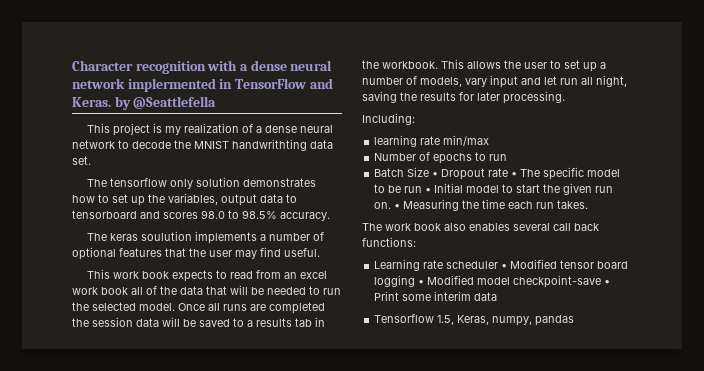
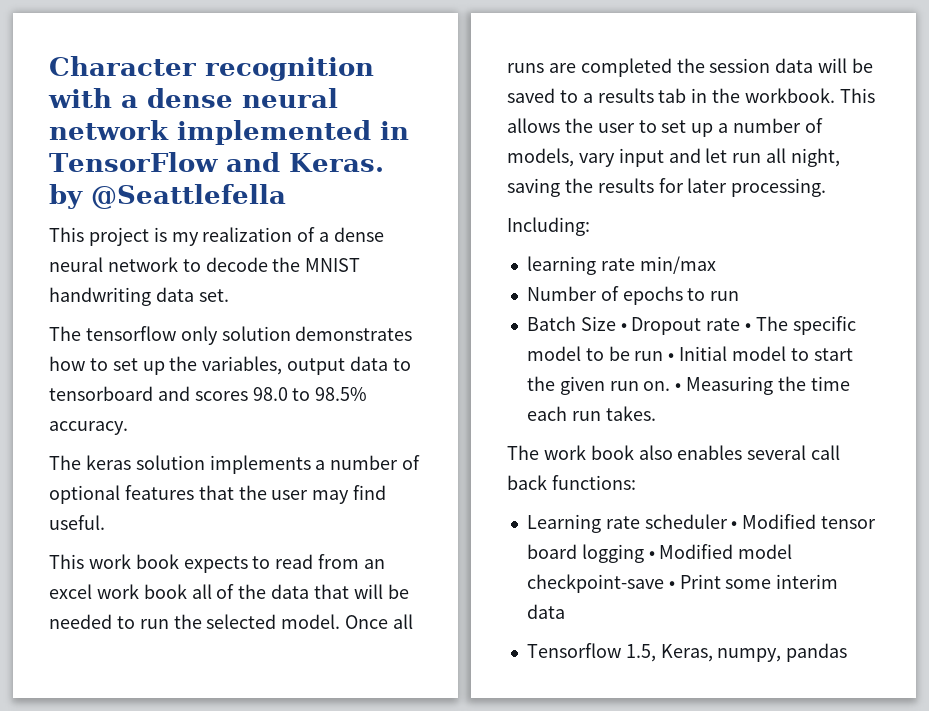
- Character recognition with a dense neural network implermented in TensorFlow and Keras. by @Seattlefella
+ Character recognition with a dense neural network implemented in TensorFlow and Keras. by @Seattlefella
- This project is my realization of a dense neural network to decode the MNIST handwrithting data set.
+ This project is my realization of a dense neural network to decode the MNIST handwriting data set.
- The keras soulution implements a number of optional features that the user may find useful.
+ The keras solution implements a number of optional features that the user may find useful.

